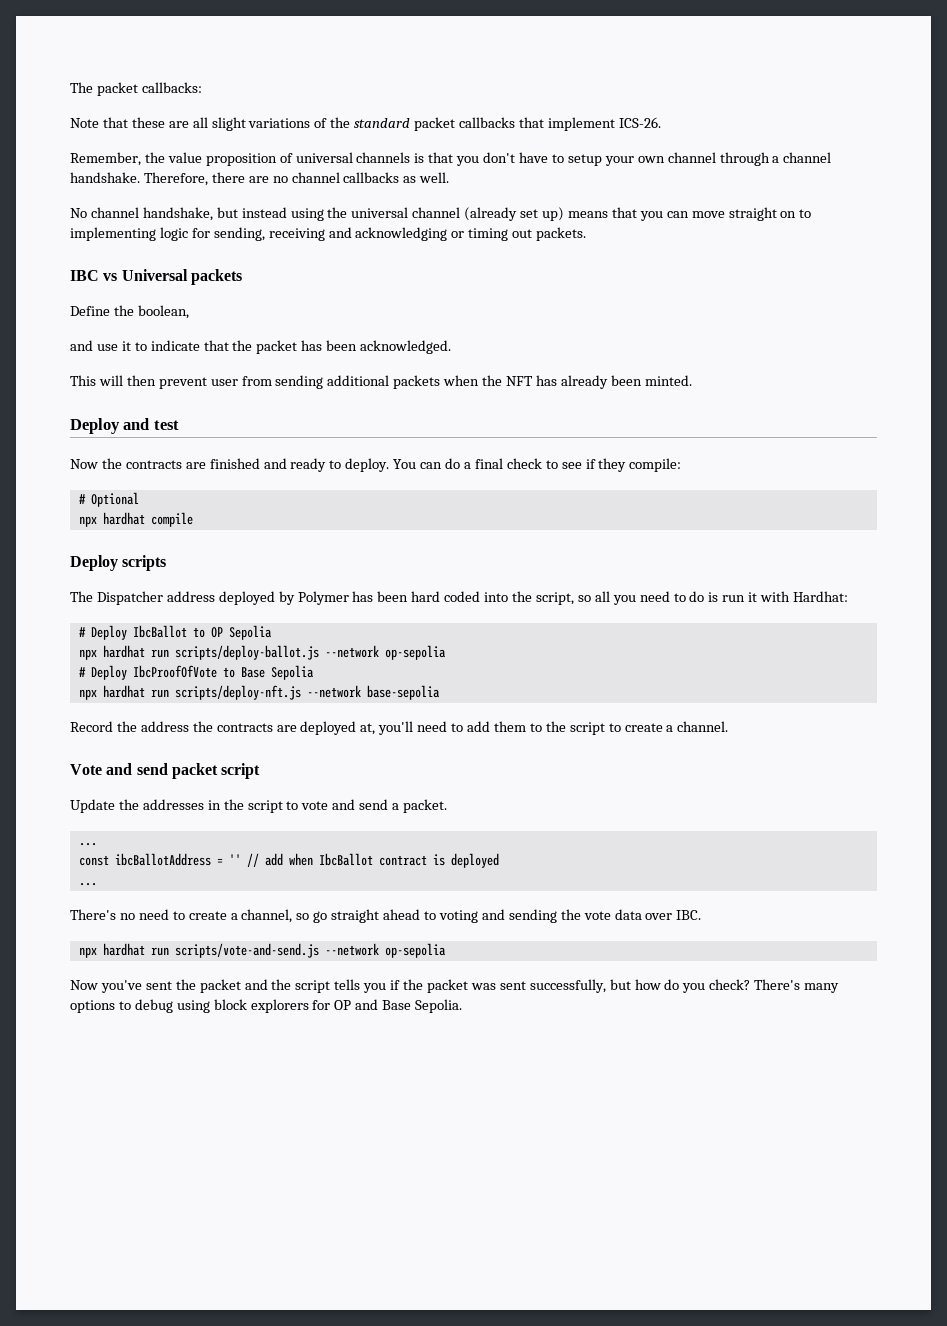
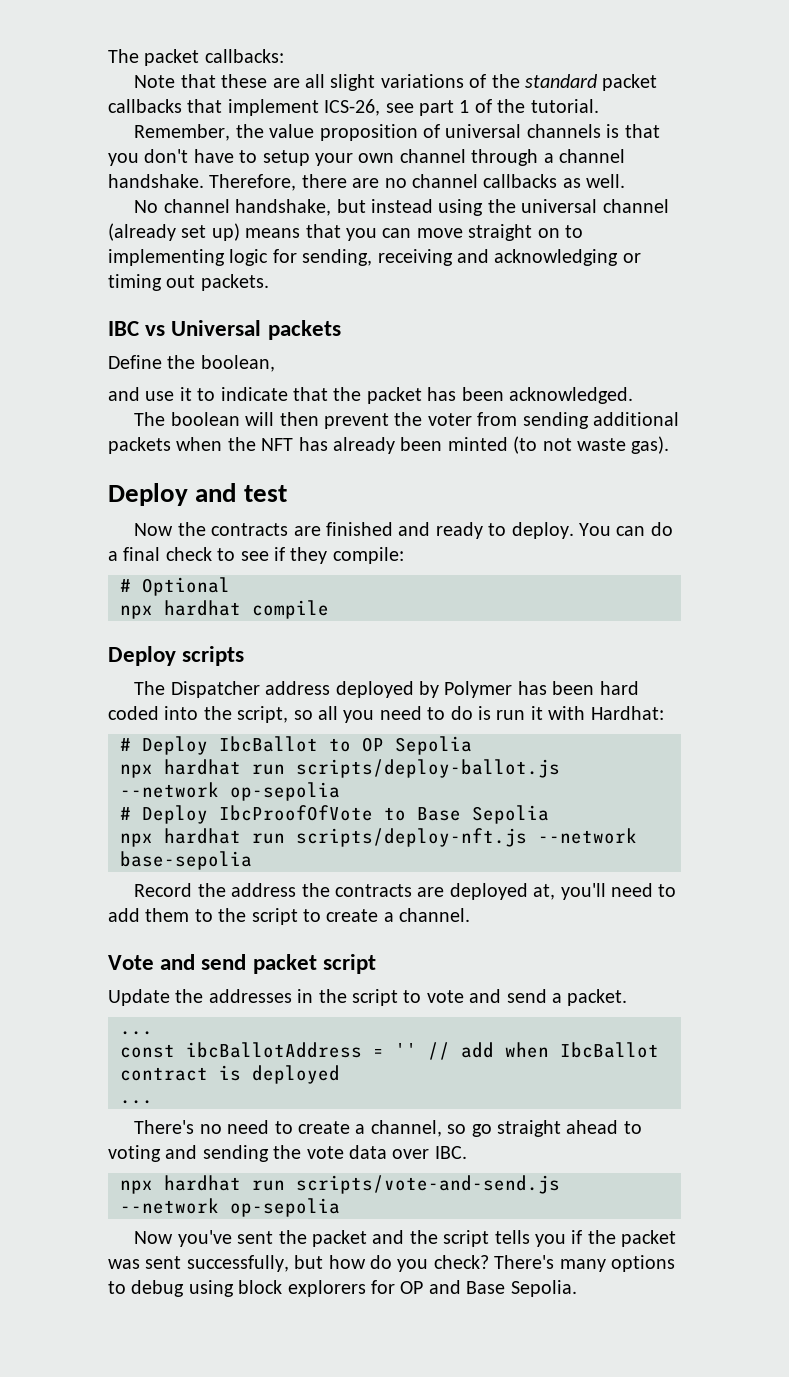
- Note that these are all slight variations of the standard packet callbacks that implement ICS-26.
+ Note that these are all slight variations of the standard packet callbacks that implement ICS-26, see part 1 of the tutorial.
- This will then prevent user from sending additional packets when the NFT has already been minted.
+ The boolean will then prevent the voter from sending additional packets when the NFT has already been minted (to not waste gas).

